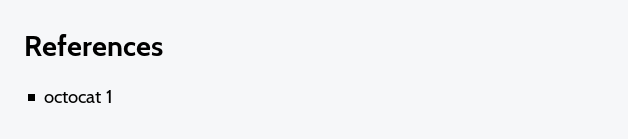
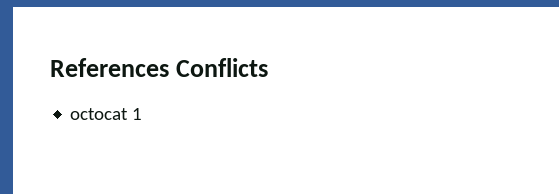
- References
+ References Conflicts

